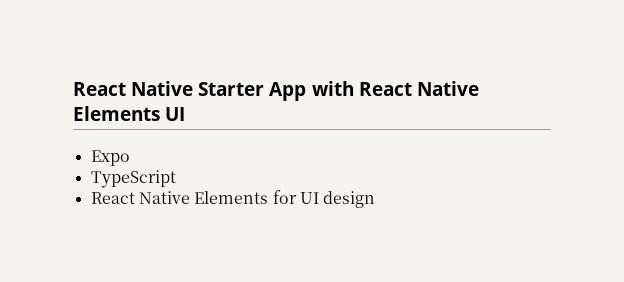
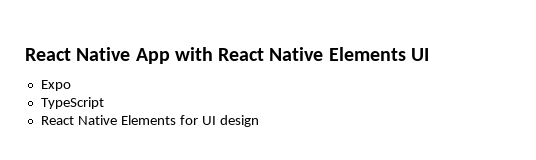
- React Native Starter App with React Native Elements UI
+ React Native App with React Native Elements UI

